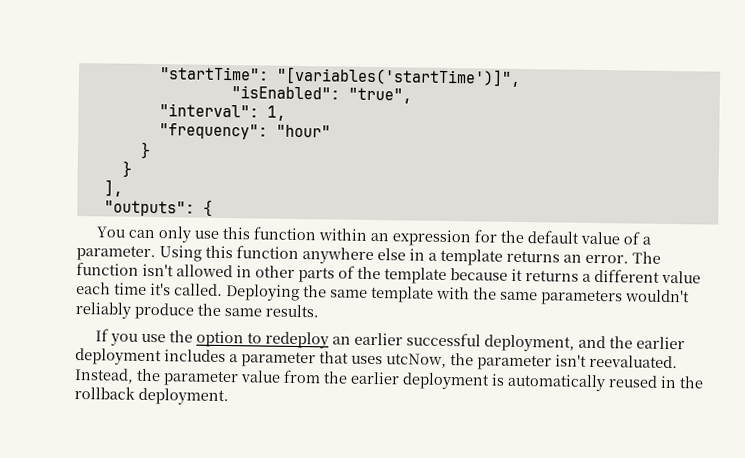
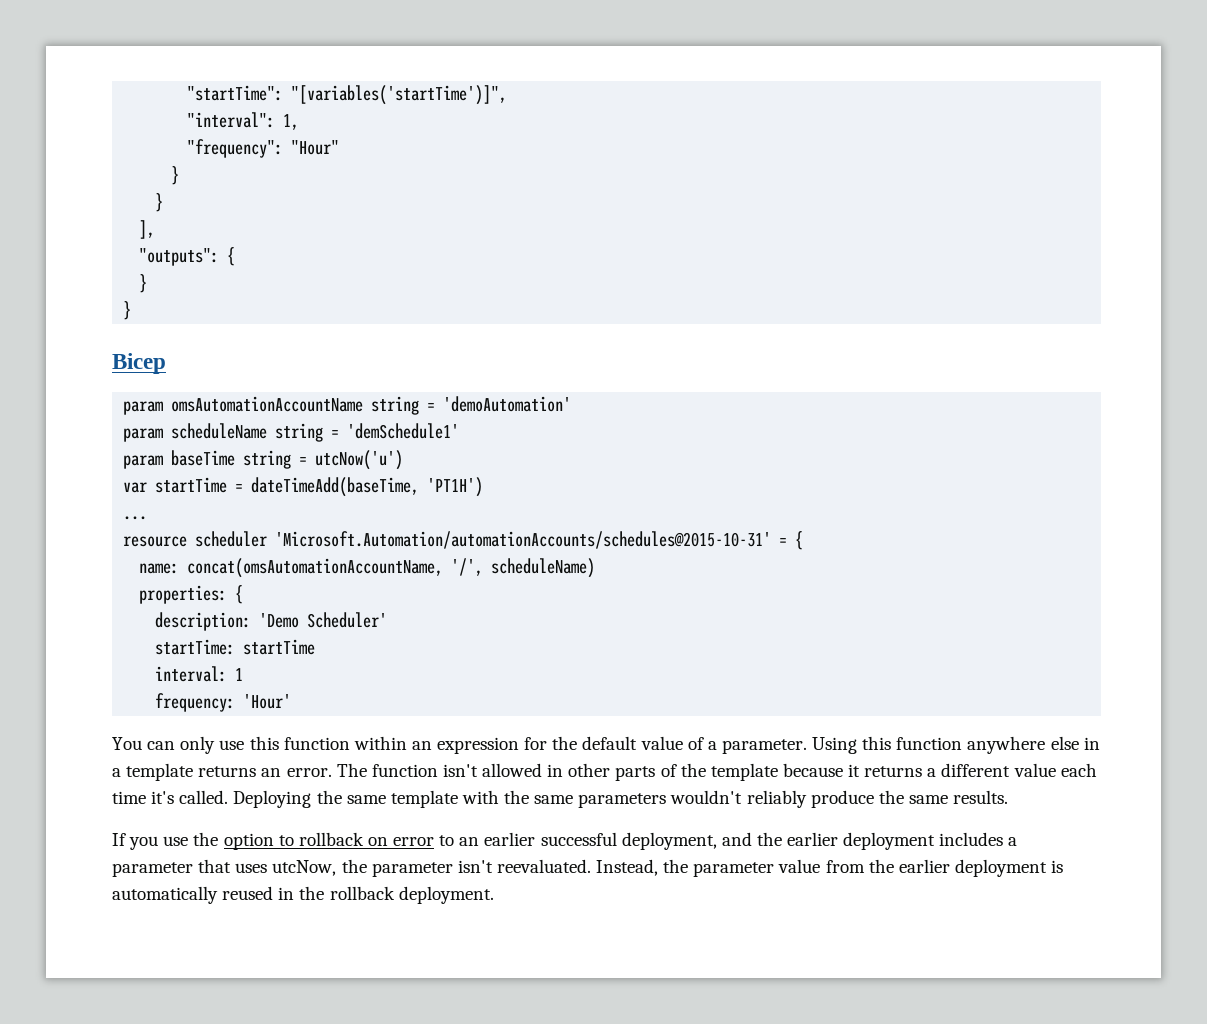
- "isEnabled": "true",
- "frequency": "hour"
+ "frequency": "Hour"
  "outputs": {
+ }
+ }
+ Bicep
+ param omsAutomationAccountName string = 'demoAutomation'
+ param scheduleName string = 'demSchedule1'
+ param baseTime string = utcNow('u')
+ var startTime = dateTimeAdd(baseTime, 'PT1H')
+ ...
+ resource scheduler 'Microsoft.Automation/automationAccounts/schedules@2015-10-31' = {
+ name: concat(omsAutomationAccountName, '/', scheduleName)
+ properties: {
+ description: 'Demo Scheduler'
+ startTime: startTime
+ interval: 1
+ frequency: 'Hour'
- If you use the option to redeploy an earlier successful deployment, and the earlier deployment includes a parameter that uses utcNow, the parameter isn't reevaluated.
+ If you use the option to rollback on error to an earlier successful deployment, and the earlier deployment includes a parameter that uses utcNow, the parameter isn't reevaluated.

